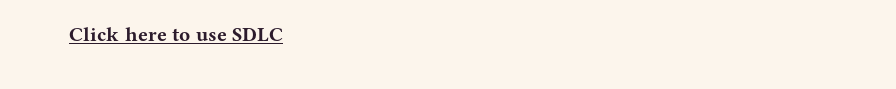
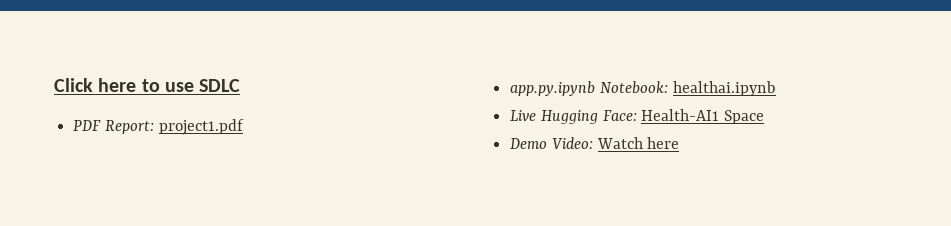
+ PDF Report: project1.pdf
+ app.py.ipynb Notebook: healthai.ipynb
+ Live Hugging Face: Health-AI1 Space
+ Demo Video: Watch here

